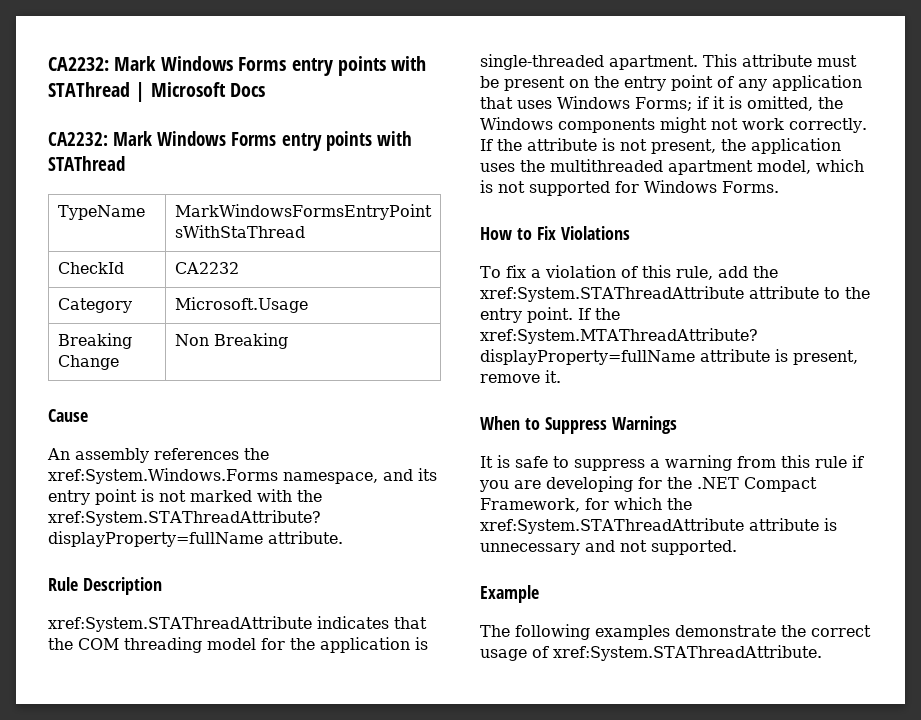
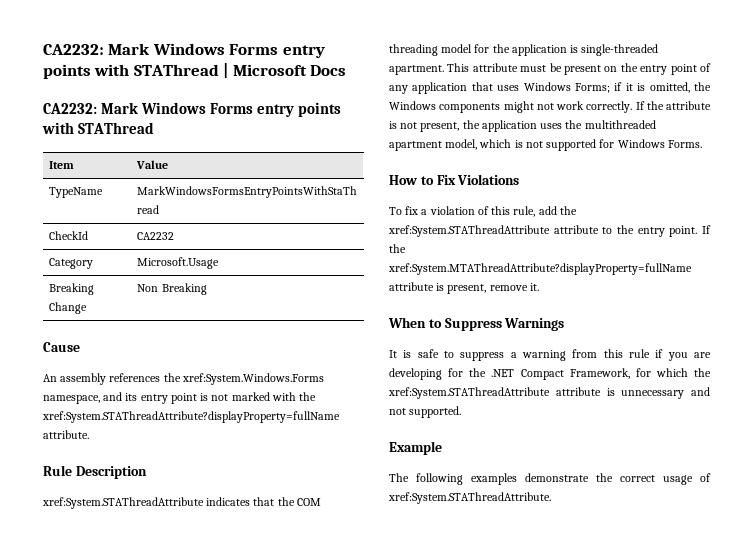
+ Item | Value

